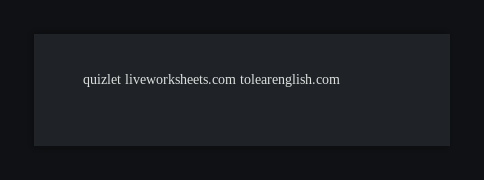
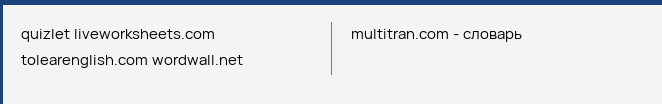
- quizlet liveworksheets.com tolearenglish.com
+ quizlet liveworksheets.com tolearenglish.com wordwall.net multitran.com - словарь

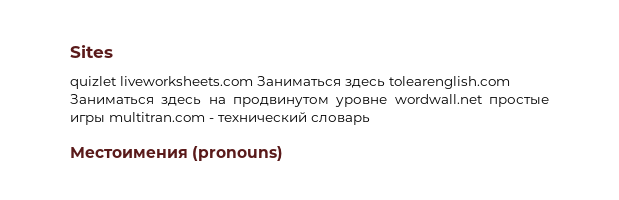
+ Sites
- quizlet liveworksheets.com tolearenglish.com wordwall.net multitran.com - словарь
+ quizlet liveworksheets.com Заниматься здесь tolearenglish.com Заниматься здесь на продвинутом уровне wordwall.net простые игры multitran.com - технический словарь
+ Местоимения (pronouns)

